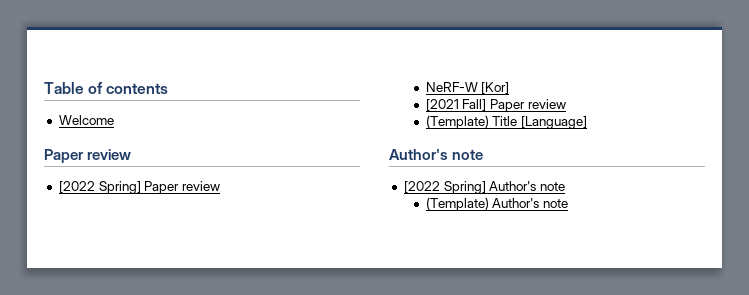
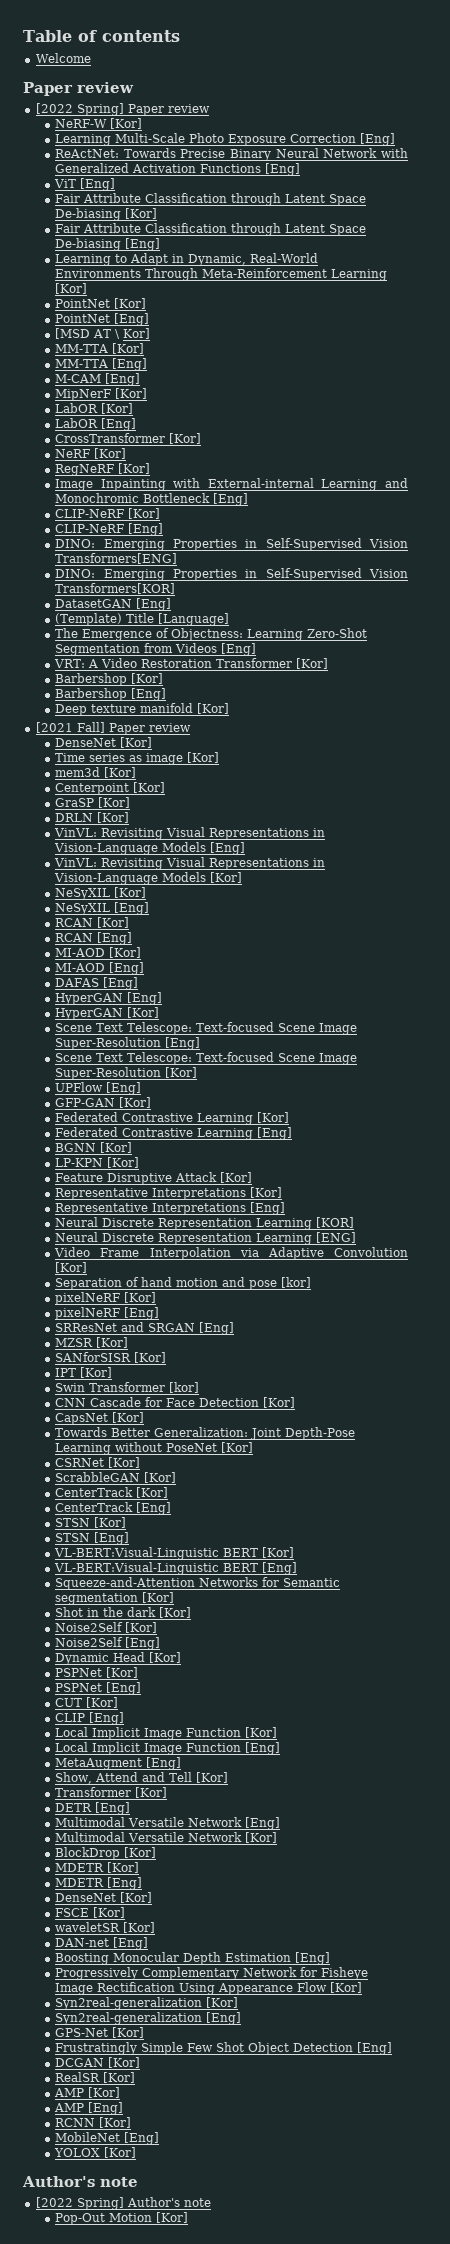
+ Learning Multi-Scale Photo Exposure Correction [Eng]
+ ReActNet: Towards Precise Binary Neural Network with Generalized Activation Functions [Eng]
+ ViT [Eng]
+ Fair Attribute Classification through Latent Space De-biasing [Kor]
+ Fair Attribute Classification through Latent Space De-biasing [Eng]
+ Learning to Adapt in Dynamic, Real-World Environments Through Meta-Reinforcement Learning [Kor]
+ PointNet [Kor]
+ PointNet [Eng]
+ [MSD AT \ Kor]
+ MM-TTA [Kor]
+ MM-TTA [Eng]
+ M-CAM [Eng]
+ MipNerF [Kor]
+ LabOR [Kor]
+ LabOR [Eng]
+ CrossTransformer [Kor]
+ NeRF [Kor]
+ RegNeRF [Kor]
+ Image Inpainting with External-internal Learning and Monochromic Bottleneck [Eng]
+ CLIP-NeRF [Kor]
+ CLIP-NeRF [Eng]
+ DINO: Emerging Properties in Self-Supervised Vision Transformers[ENG]
+ DINO: Emerging Properties in Self-Supervised Vision Transformers[KOR]
+ DatasetGAN [Eng]
+ (Template) Title [Language]
+ The Emergence of Objectness: Learning Zero-Shot Segmentation from Videos [Eng]
+ VRT: A Video Restoration Transformer [Kor]
+ Barbershop [Kor]
+ Barbershop [Eng]
+ Deep texture manifold [Kor]
  [2021 Fall] Paper review
- (Template) Title [Language]
+ DenseNet [Kor]
+ Time series as image [Kor]
+ mem3d [Kor]
+ Centerpoint [Kor]
+ GraSP [Kor]
+ DRLN [Kor]
+ VinVL: Revisiting Visual Representations in Vision-Language Models [Eng]
+ VinVL: Revisiting Visual Representations in Vision-Language Models [Kor]
+ NeSyXIL [Kor]
+ NeSyXIL [Eng]
+ RCAN [Kor]
+ RCAN [Eng]
+ MI-AOD [Kor]
+ MI-AOD [Eng]
+ DAFAS [Eng]
+ HyperGAN [Eng]
+ HyperGAN [Kor]
+ Scene Text Telescope: Text-focused Scene Image Super-Resolution [Eng]
+ Scene Text Telescope: Text-focused Scene Image Super-Resolution [Kor]
+ UPFlow [Eng]
+ GFP-GAN [Kor]
+ Federated Contrastive Learning [Kor]
+ Federated Contrastive Learning [Eng]
+ BGNN [Kor]
+ LP-KPN [Kor]
+ Feature Disruptive Attack [Kor]
+ Representative Interpretations [Kor]
+ Representative Interpretations [Eng]
+ Neural Discrete Representation Learning [KOR]
+ Neural Discrete Representation Learning [ENG]
+ Video Frame Interpolation via Adaptive Convolution [Kor]
+ Separation of hand motion and pose [kor]
+ pixelNeRF [Kor]
+ pixelNeRF [Eng]
+ SRResNet and SRGAN [Eng]
+ MZSR [Kor]
+ SANforSISR [Kor]
+ IPT [Kor]
+ Swin Transformer [kor]
+ CNN Cascade for Face Detection [Kor]
+ CapsNet [Kor]
+ Towards Better Generalization: Joint Depth-Pose Learning without PoseNet [Kor]
+ CSRNet [Kor]
+ ScrabbleGAN [Kor]
+ CenterTrack [Kor]
+ CenterTrack [Eng]
+ STSN [Kor]
+ STSN [Eng]
+ VL-BERT:Visual-Linguistic BERT [Kor]
+ VL-BERT:Visual-Linguistic BERT [Eng]
+ Squeeze-and-Attention Networks for Semantic segmentation [Kor]
+ Shot in the dark [Kor]
+ Noise2Self [Kor]
+ Noise2Self [Eng]
+ Dynamic Head [Kor]
+ PSPNet [Kor]
+ PSPNet [Eng]
+ CUT [Kor]
+ CLIP [Eng]
+ Local Implicit Image Function [Kor]
+ Local Implicit Image Function [Eng]
+ MetaAugment [Eng]
+ Show, Attend and Tell [Kor]
+ Transformer [Kor]
+ DETR [Eng]
+ Multimodal Versatile Network [Eng]
+ Multimodal Versatile Network [Kor]
+ BlockDrop [Kor]
+ MDETR [Kor]
+ MDETR [Eng]
+ DenseNet [Kor]
+ FSCE [Kor]
+ waveletSR [Kor]
+ DAN-net [Eng]
+ Boosting Monocular Depth Estimation [Eng]
+ Progressively Complementary Network for Fisheye Image Rectification Using Appearance Flow [Kor]
+ Syn2real-generalization [Kor]
+ Syn2real-generalization [Eng]
+ GPS-Net [Kor]
+ Frustratingly Simple Few Shot Object Detection [Eng]
+ DCGAN [Kor]
+ RealSR [Kor]
+ AMP [Kor]
+ AMP [Eng]
+ RCNN [Kor]
+ MobileNet [Eng]
+ YOLOX [Kor]
- (Template) Author's note
+ Pop-Out Motion [Kor]

